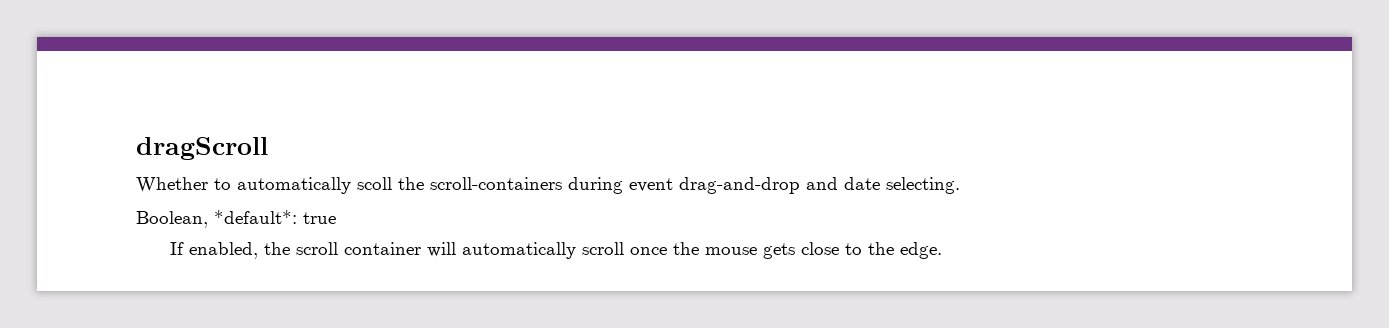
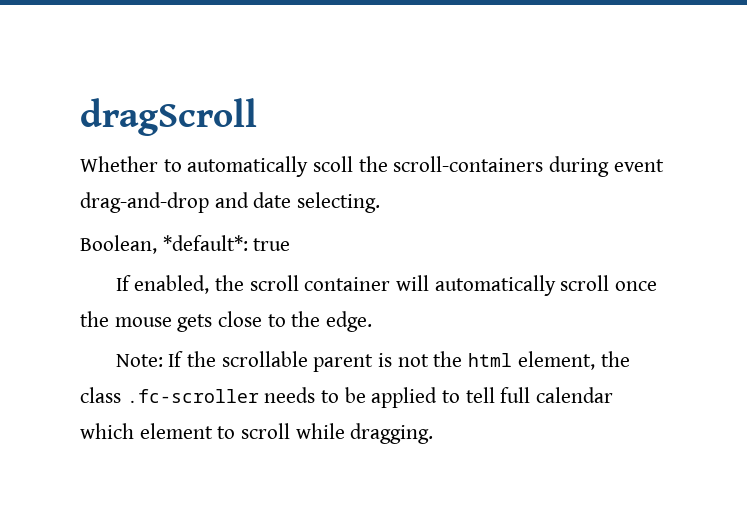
+ Note: If the scrollable parent is not the html element, the class .fc-scroller needs to be applied to tell full calendar which element to scroll while dragging.

